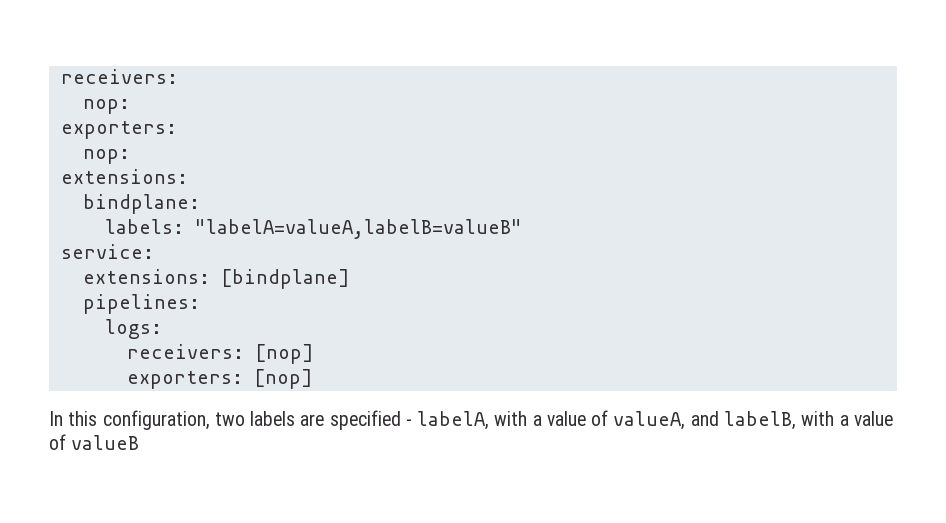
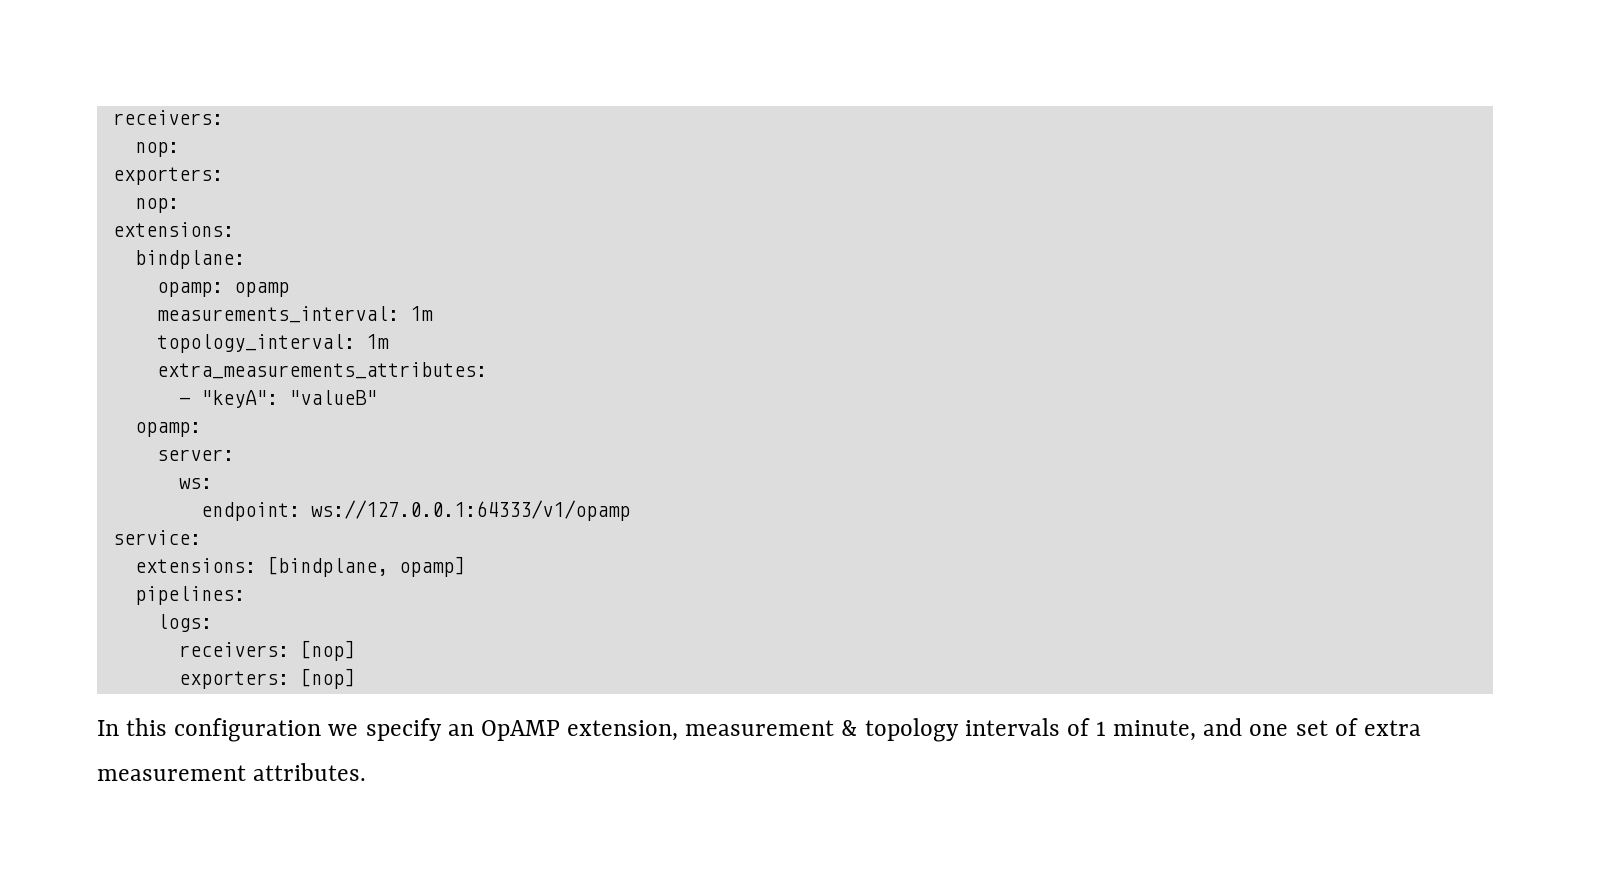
- labels: "labelA=valueA,labelB=valueB"
+ opamp: opamp
+ measurements_interval: 1m
+ topology_interval: 1m
+ extra_measurements_attributes:
+ - "keyA": "valueB"
+ opamp:
+ server:
+ ws:
+ endpoint: ws://127.0.0.1:64333/v1/opamp
- extensions: [bindplane]
+ extensions: [bindplane, opamp]
- In this configuration, two labels are specified - labelA, with a value of valueA, and labelB, with a value of valueB
+ In this configuration we specify an OpAMP extension, measurement & topology intervals of 1 minute, and one set of extra measurement attributes.

